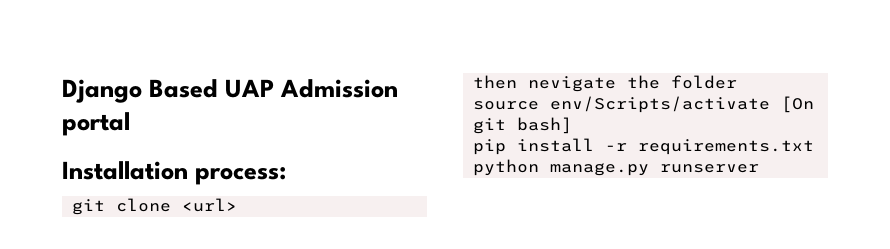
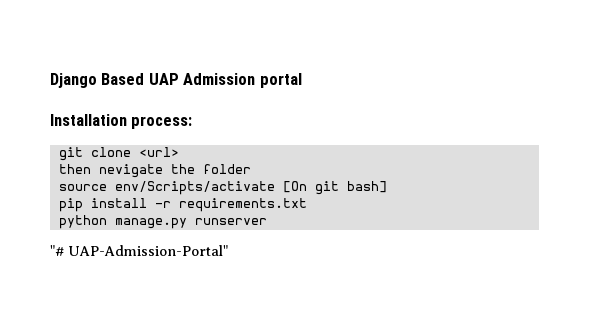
+ "# UAP-Admission-Portal"

